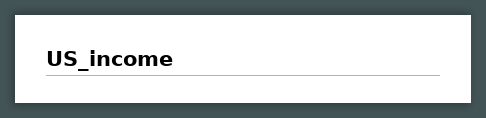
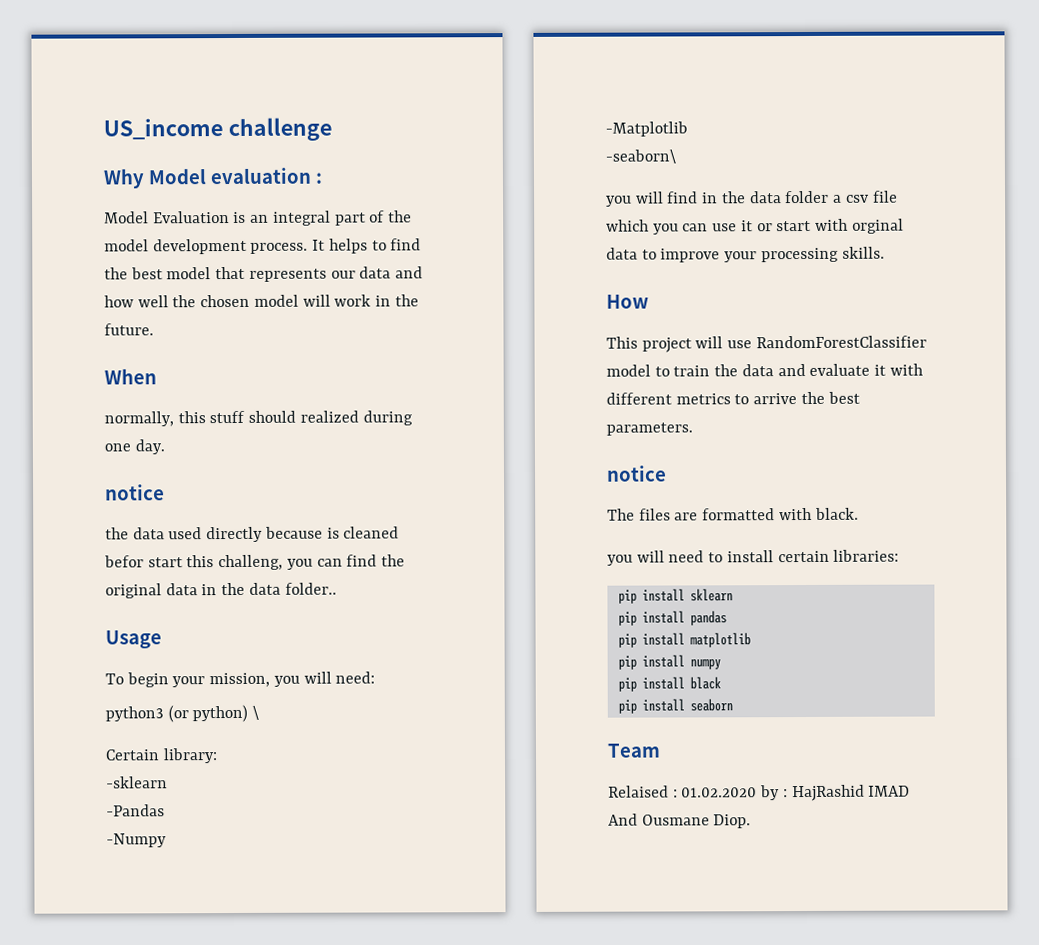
- US_income
+ US_income challenge
+ Why Model evaluation :
+ Model Evaluation is an integral part of the model development process. It helps to find the best model that represents our data and how well the chosen model will work in the future.
+ When
+ normally, this stuff should realized during one day.
+ notice
+ the data used directly because is cleaned befor start this challeng, you can find the original data in the data folder..
+ Usage
+ To begin your mission, you will need:
+ python3 (or python) \
+ Certain library:
+ -sklearn
+ -Pandas
+ -Numpy
+ -Matplotlib
+ -seaborn\
+ you will find in the data folder a csv file which you can use it or start with orginal data to improve your processing skills.
+ How
+ This project will use RandomForestClassifier model to train the data and evaluate it with different metrics to arrive the best parameters.
+ notice
+ The files are formatted with black.
+ you will need to install certain libraries:
+ pip install sklearn
+ pip install pandas
+ pip install matplotlib
+ pip install numpy
+ pip install black
+ pip install seaborn
+ Team
+ Relaised : 01.02.2020 by : HajRashid IMAD And Ousmane Diop.

